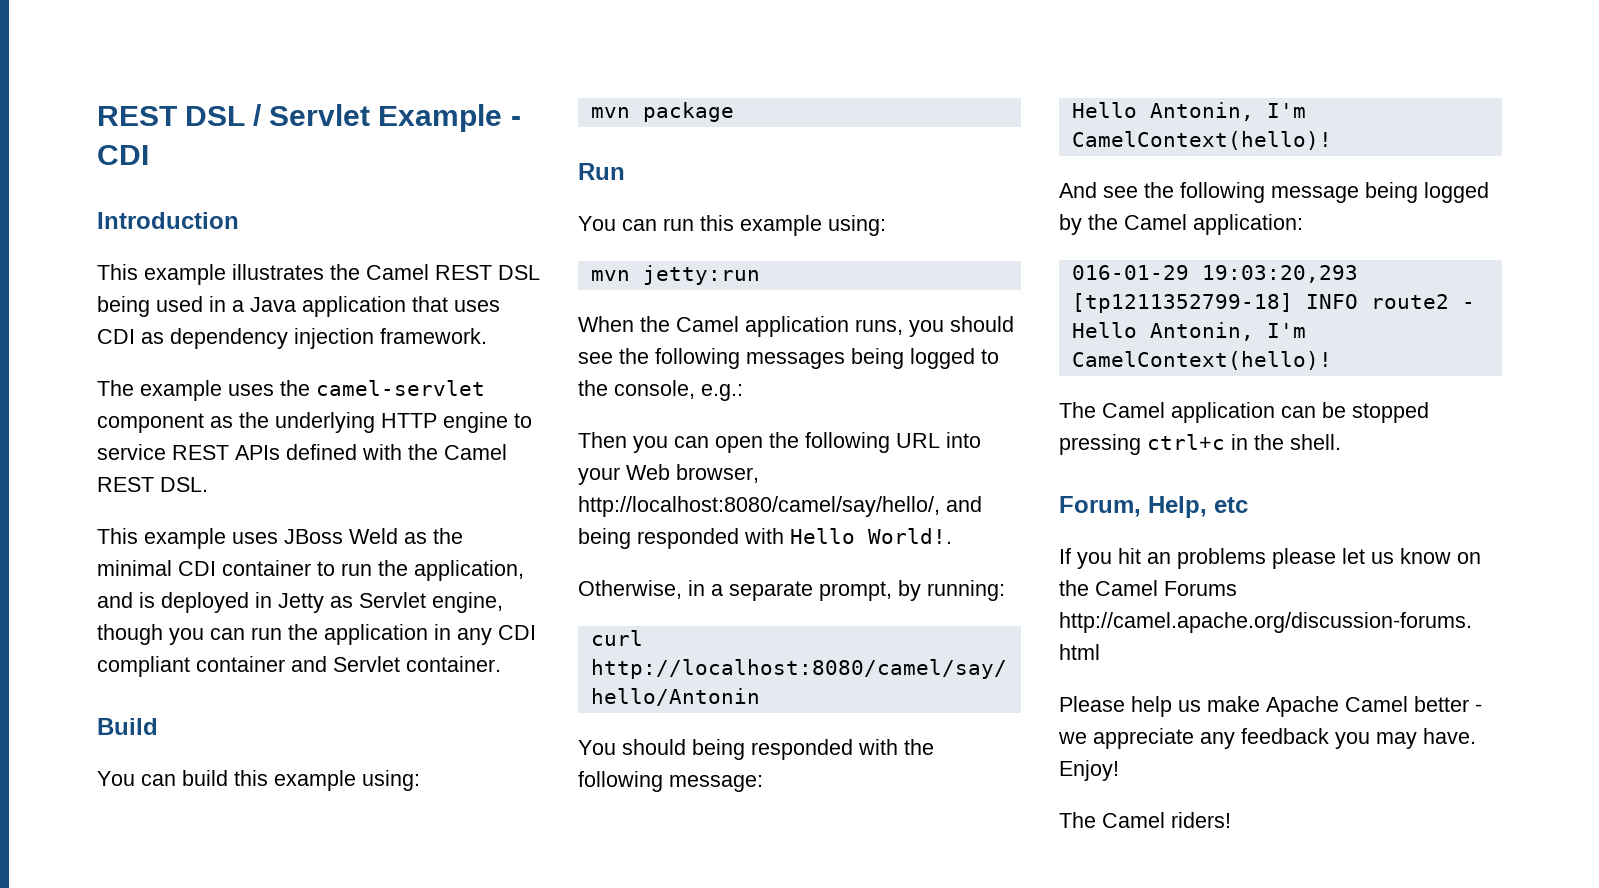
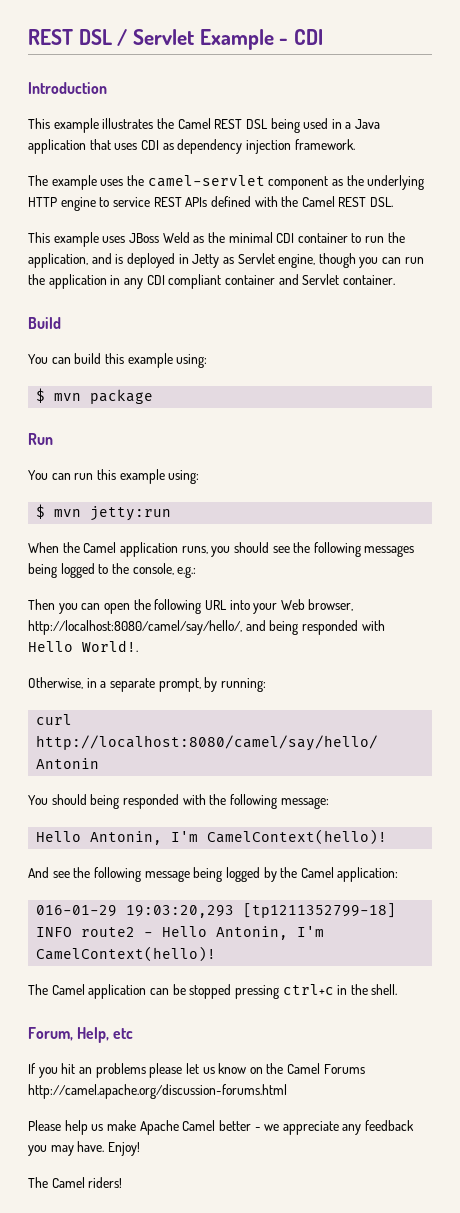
- mvn package
+ $ mvn package
- mvn jetty:run
+ $ mvn jetty:run

